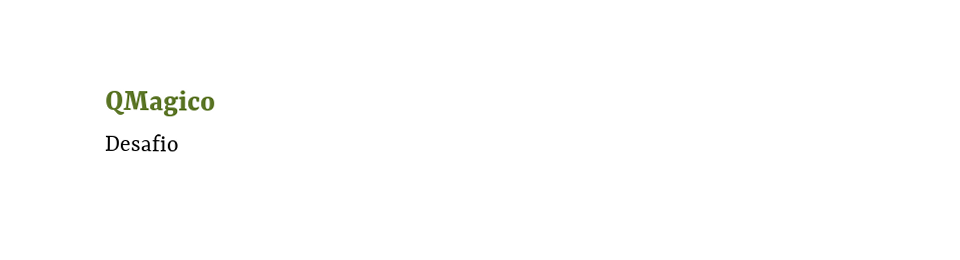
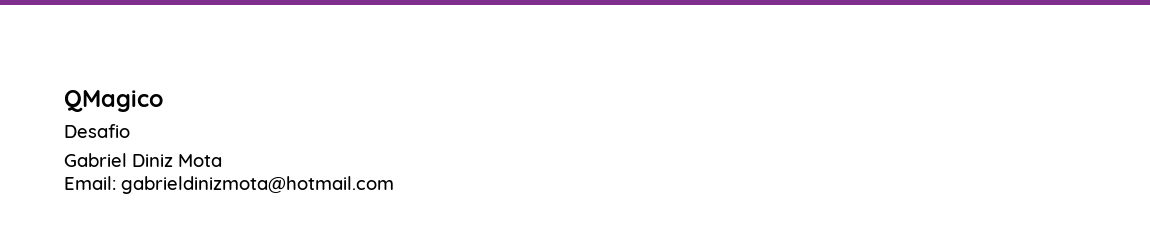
+ Gabriel Diniz Mota
+ Email: gabrieldinizmota@hotmail.com

